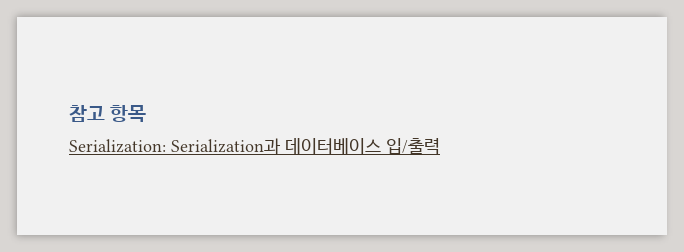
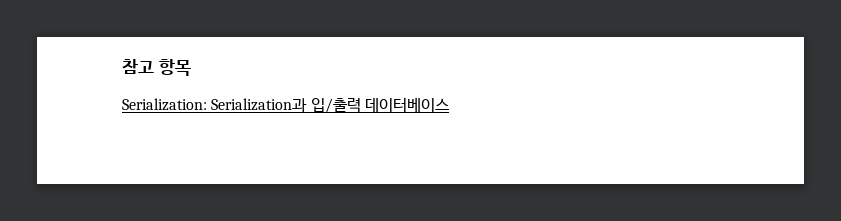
- Serialization: Serialization과 데이터베이스 입/출력
+ Serialization: Serialization과 입/출력 데이터베이스

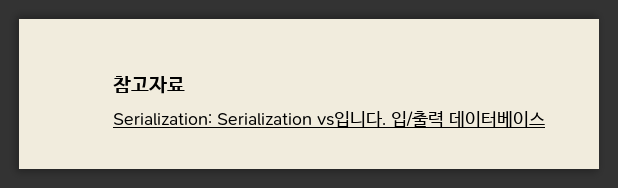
- 참고 항목
+ 참고자료
- Serialization: Serialization과 입/출력 데이터베이스
+ Serialization: Serialization vs입니다. 입/출력 데이터베이스

